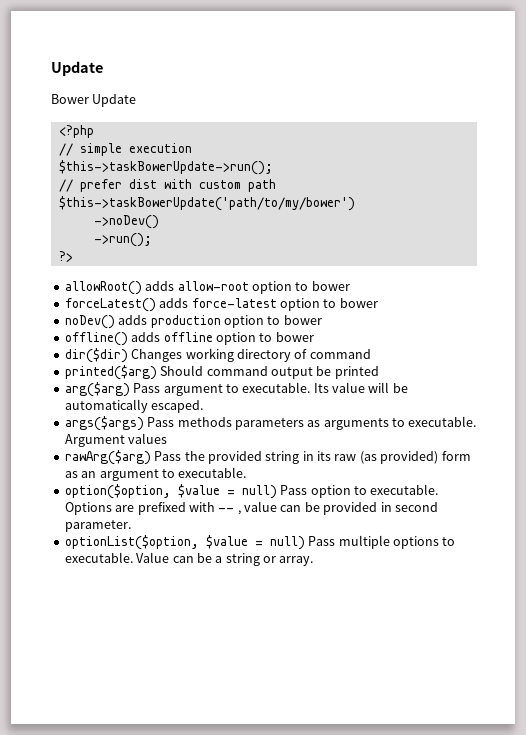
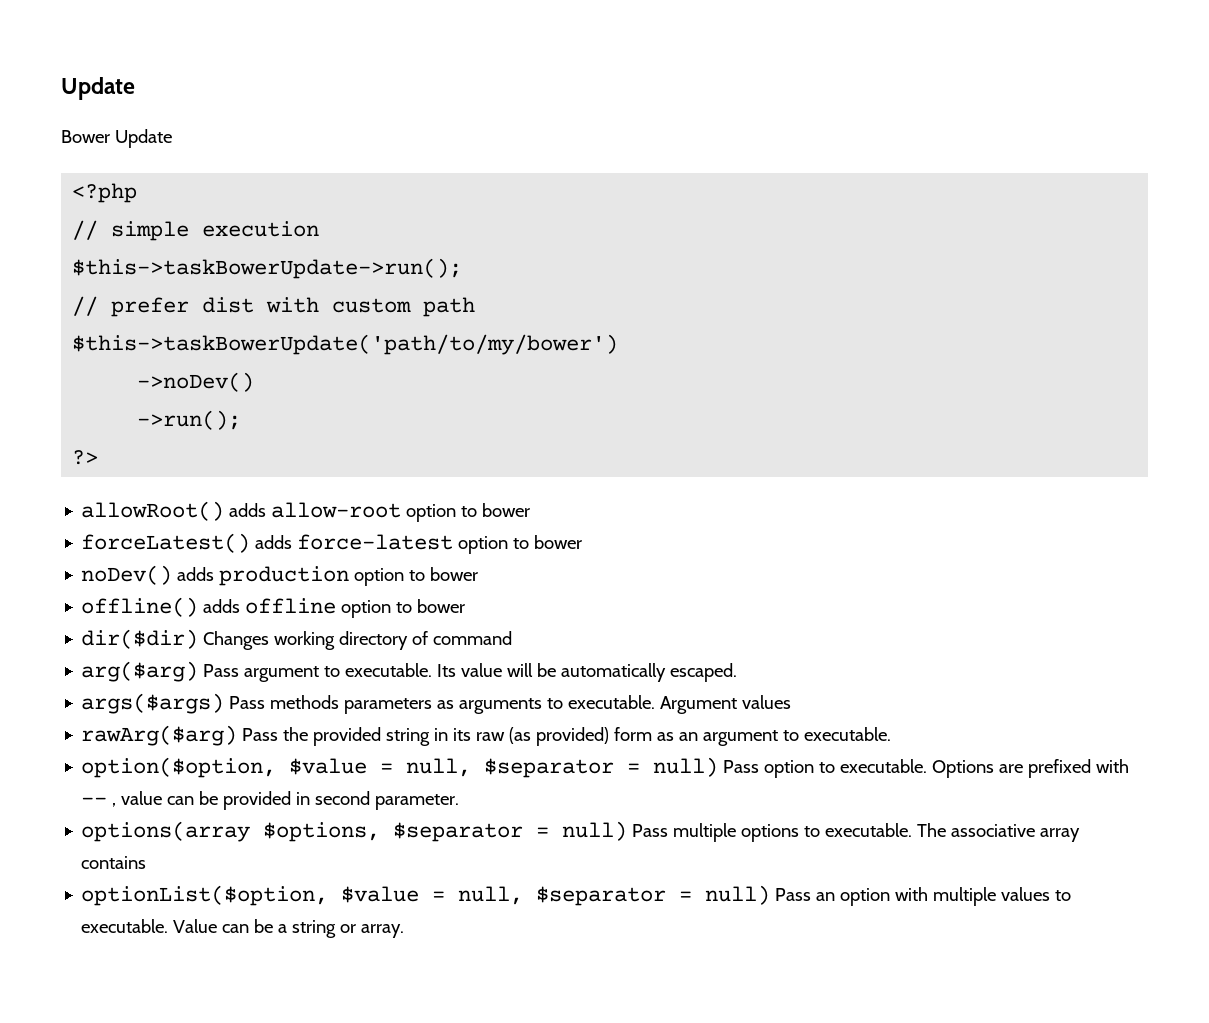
- printed($arg) Should command output be printed
- option($option, $value = null) Pass option to executable.
+ option($option, $value = null, $separator = null) Pass option to executable.
- optionList($option, $value = null) Pass multiple options to executable.
+ options(array $options, $separator = null) Pass multiple options to executable.
+ The associative array contains
+ optionList($option, $value = null, $separator = null) Pass an option with multiple values to executable.

